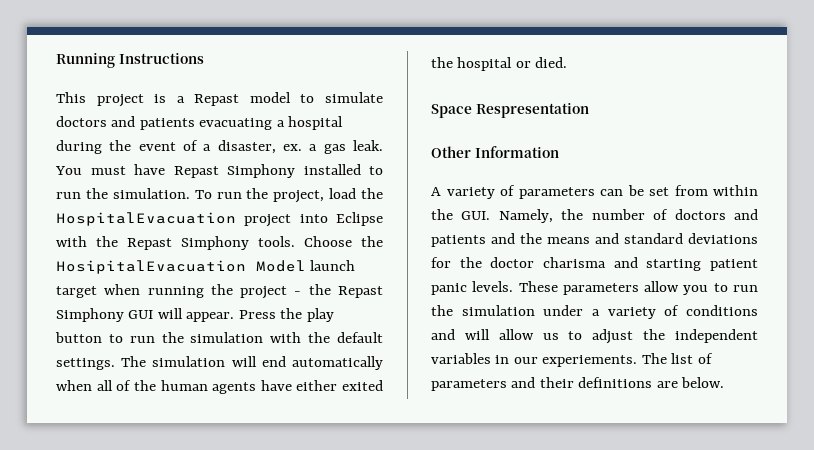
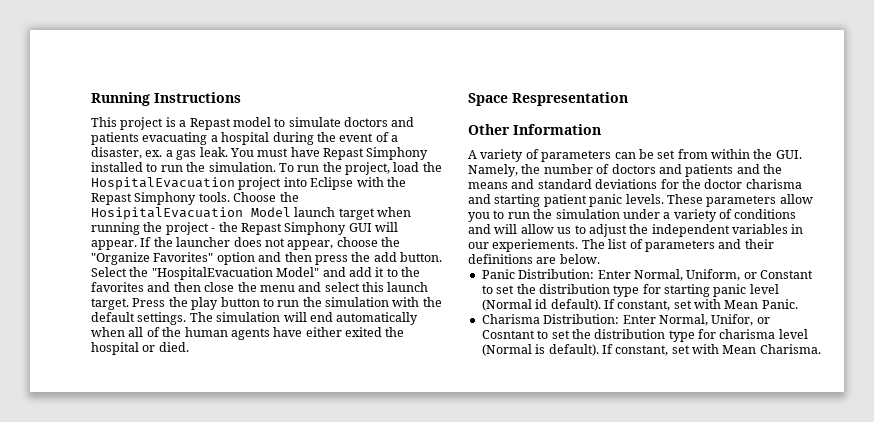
+ If the launcher does not appear, choose the "Organize Favorites" option and then press the add button. Select the "HospitalEvacuation Model" and add it to the favorites and then close the menu and select this launch target.
+ Panic Distribution: Enter Normal, Uniform, or Constant to set the distribution type for starting panic level (Normal id default). If constant, set with Mean Panic.
+ Charisma Distribution: Enter Normal, Unifor, or Cosntant to set the distribution type for charisma level (Normal is default). If constant, set with Mean Charisma.

